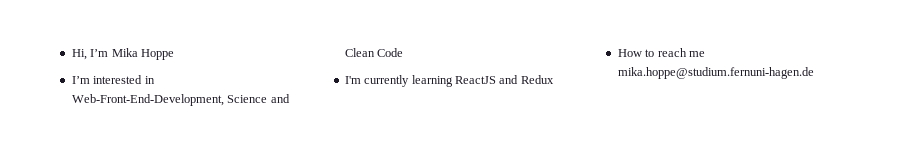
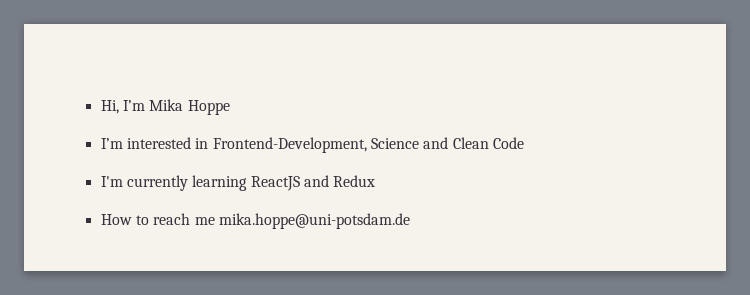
- I’m interested in Web-Front-End-Development, Science and Clean Code
+ I’m interested in Frontend-Development, Science and Clean Code
- How to reach me mika.hoppe@studium.fernuni-hagen.de
+ How to reach me mika.hoppe@uni-potsdam.de

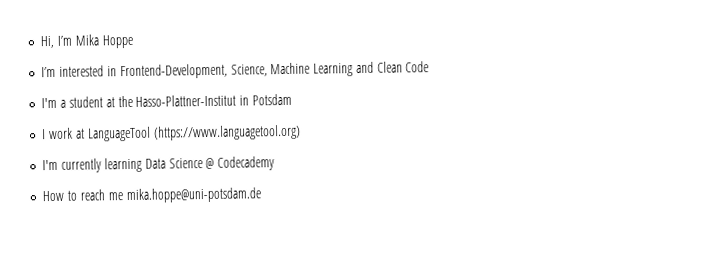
- I’m interested in Frontend-Development, Science and Clean Code
+ I’m interested in Frontend-Development, Science, Machine Learning and Clean Code
+ I'm a student at the Hasso-Plattner-Institut in Potsdam
+ I work at LanguageTool (https://www.languagetool.org)
- I'm currently learning ReactJS and Redux
+ I'm currently learning Data Science @ Codecademy

